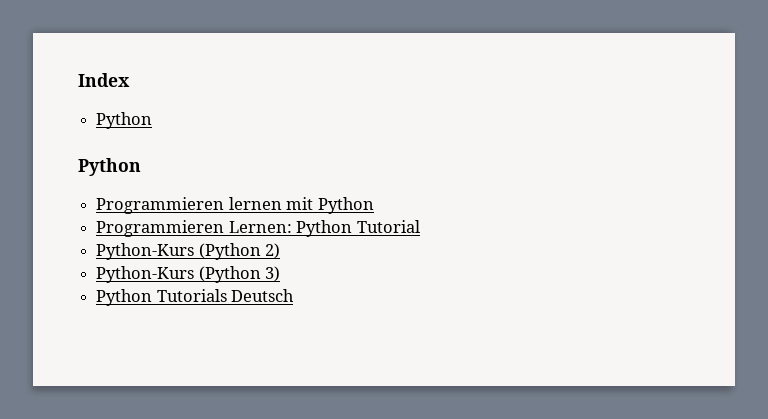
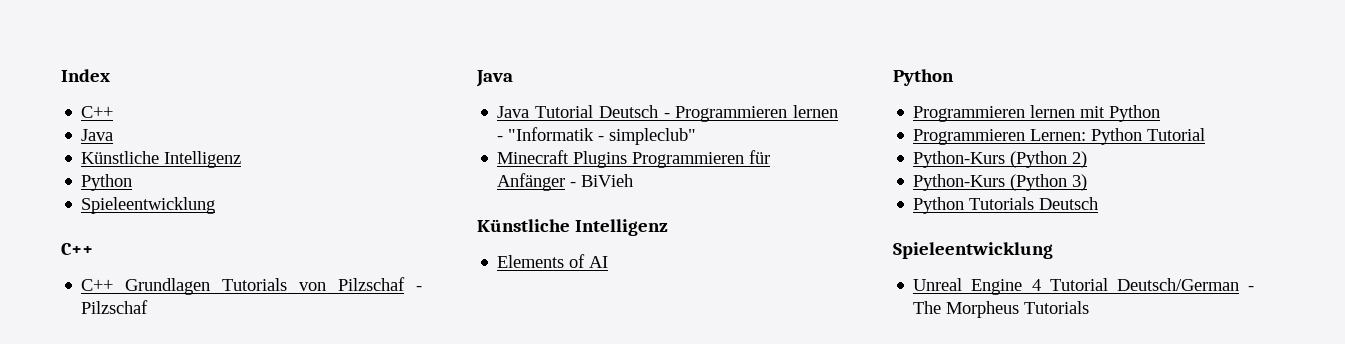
  Index
+ C++
+ Java
+ Künstliche Intelligenz
  Python
+ Spieleentwicklung
+ C++
+ C++ Grundlagen Tutorials von Pilzschaf - Pilzschaf
+ Java
+ Java Tutorial Deutsch - Programmieren lernen - "Informatik - simpleclub"
+ Minecraft Plugins Programmieren für Anfänger - BiVieh
+ Künstliche Intelligenz
+ Elements of AI
  Python Tutorials Deutsch
+ Spieleentwicklung
+ Unreal Engine 4 Tutorial Deutsch/German - The Morpheus Tutorials

